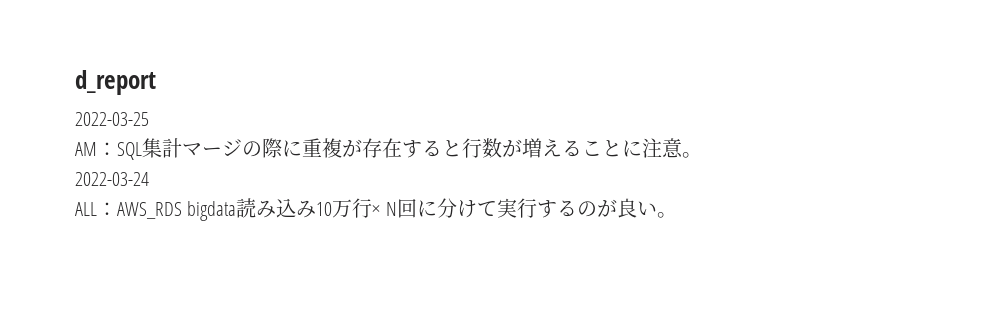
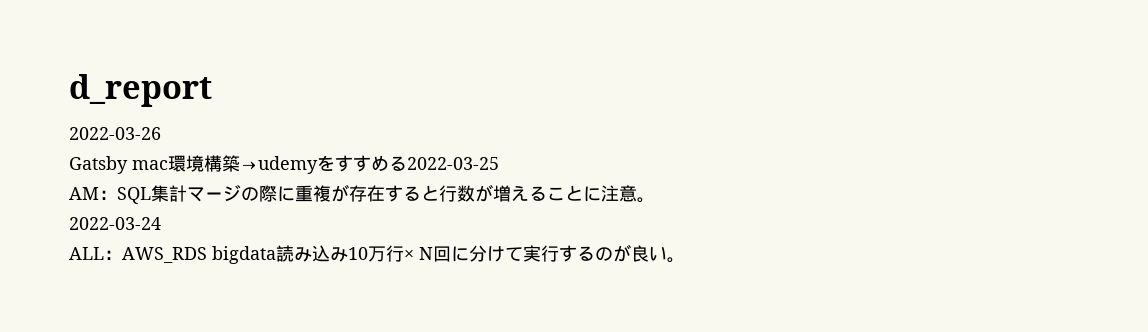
- 2022-03-25
+ 2022-03-26
+ Gatsby mac環境構築→udemyをすすめる2022-03-25

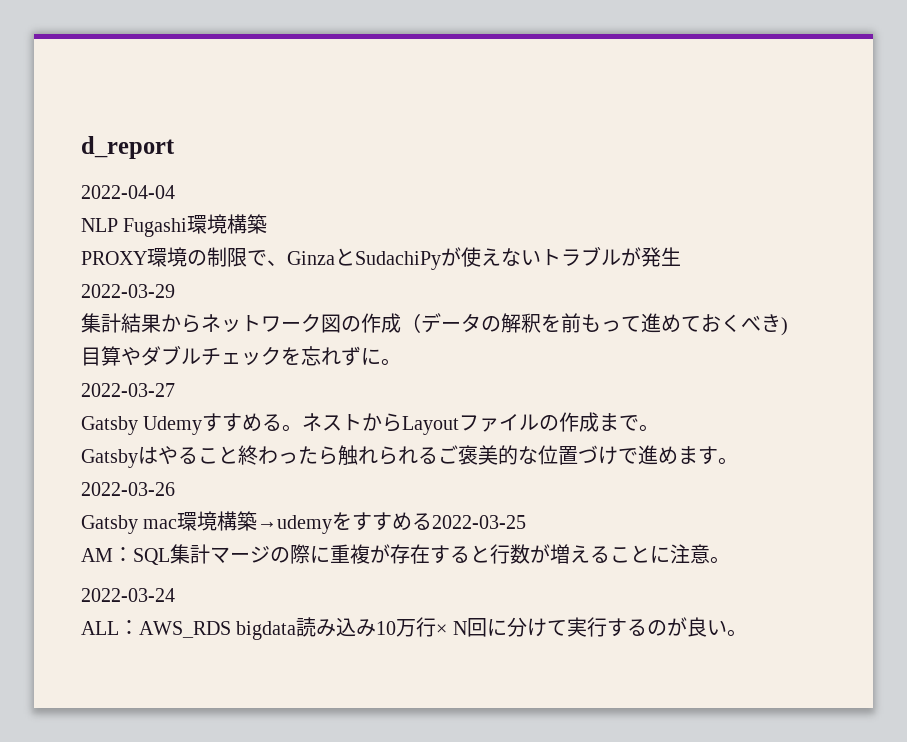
+ 2022-04-04
+ NLP Fugashi環境構築
+ PROXY環境の制限で、GinzaとSudachiPyが使えないトラブルが発生
+ 2022-03-29
+ 集計結果からネットワーク図の作成（データの解釈を前もって進めておくべき)
+ 目算やダブルチェックを忘れずに。
+ 2022-03-27
+ Gatsby Udemyすすめる。ネストからLayoutファイルの作成まで。
+ Gatsbyはやること終わったら触れられるご褒美的な位置づけで進めます。

